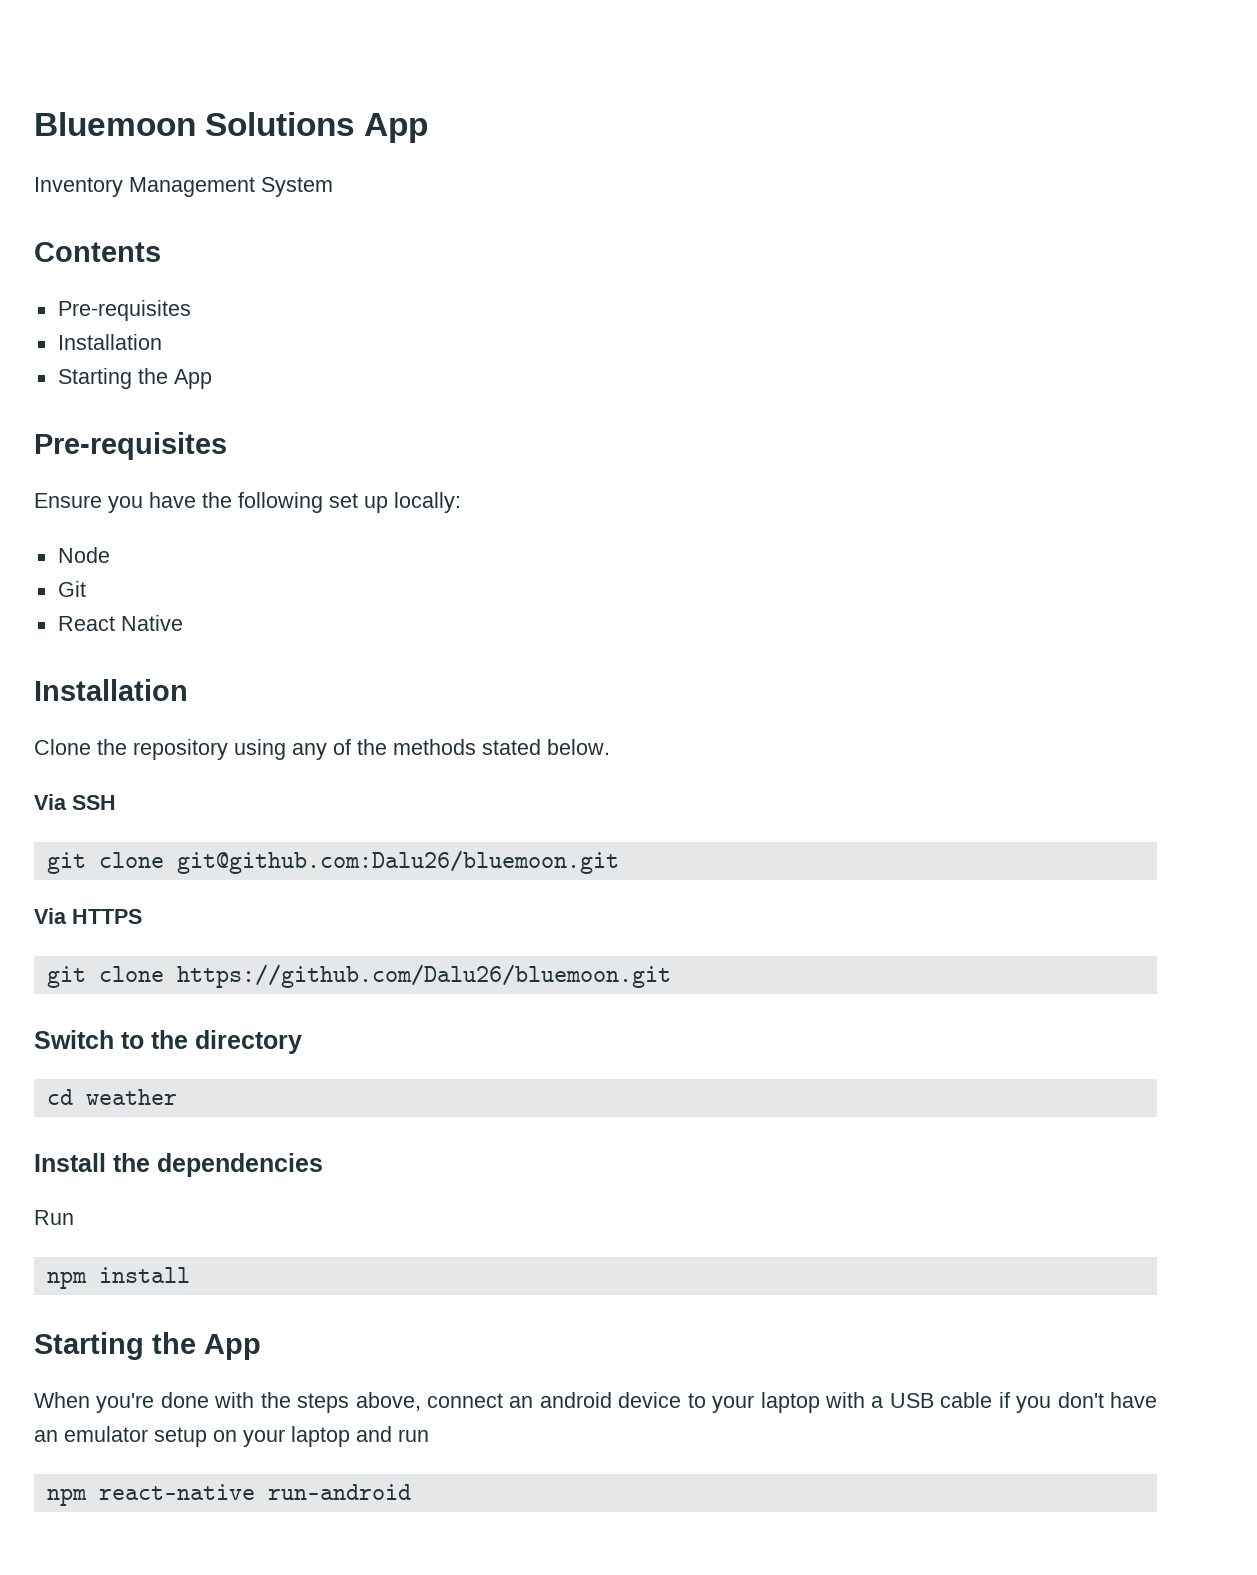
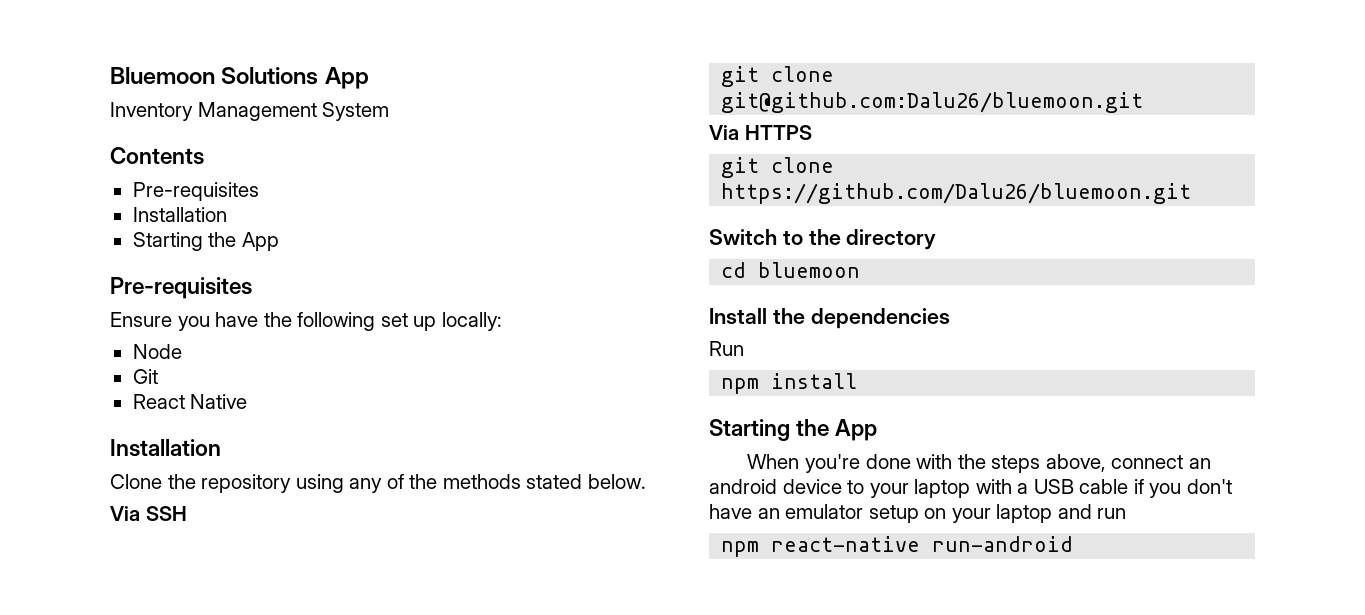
- cd weather
+ cd bluemoon

